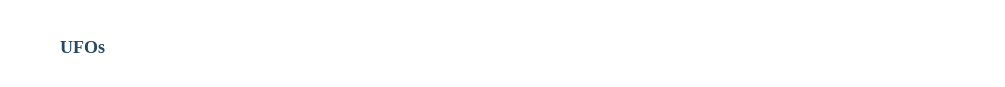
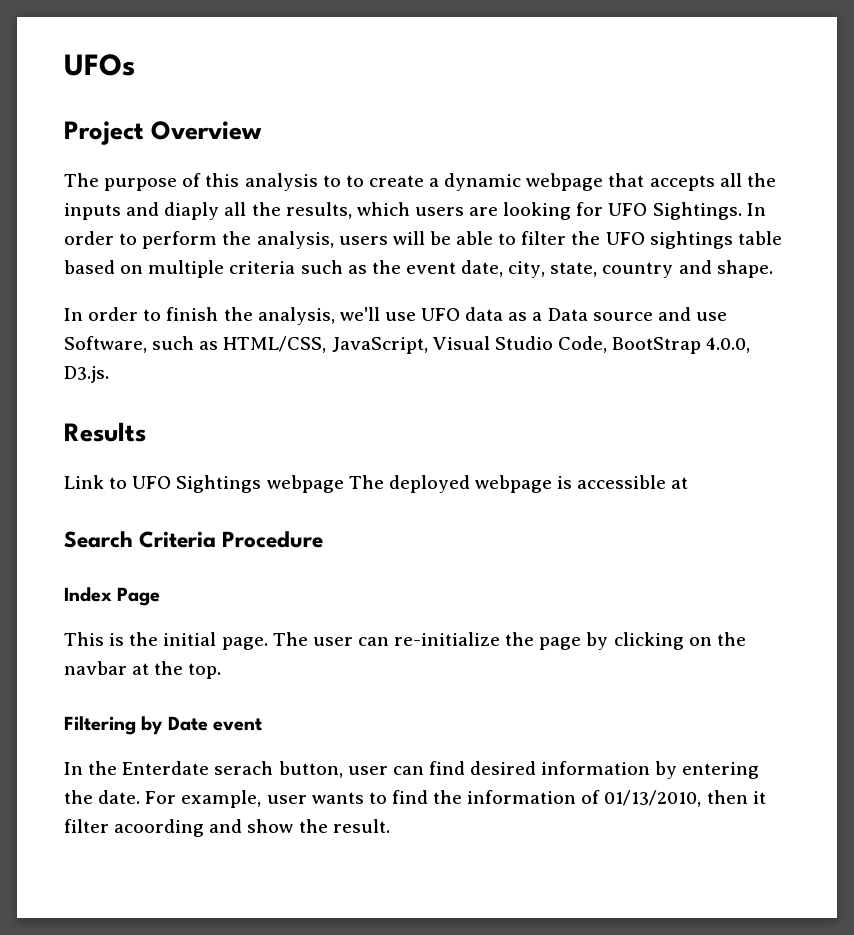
+ Project Overview
+ The purpose of this analysis to to create a dynamic webpage that accepts all the inputs and diaply all the results, which users are looking for UFO Sightings. In order to perform the analysis, users will be able to filter the UFO sightings table based on multiple criteria such as the event date, city, state, country and shape.
+ In order to finish the analysis, we'll use UFO data as a Data source and use Software, such as HTML/CSS, JavaScript, Visual Studio Code, BootStrap 4.0.0, D3.js.
+ Results
+ Link to UFO Sightings webpage The deployed webpage is accessible at
+ Search Criteria Procedure
+ Index Page
+ This is the initial page. The user can re-initialize the page by clicking on the navbar at the top.
+ Filtering by Date event
+ In the Enterdate serach button, user can find desired information by entering the date. For example, user wants to find the information of 01/13/2010, then it filter acoording and show the result.

